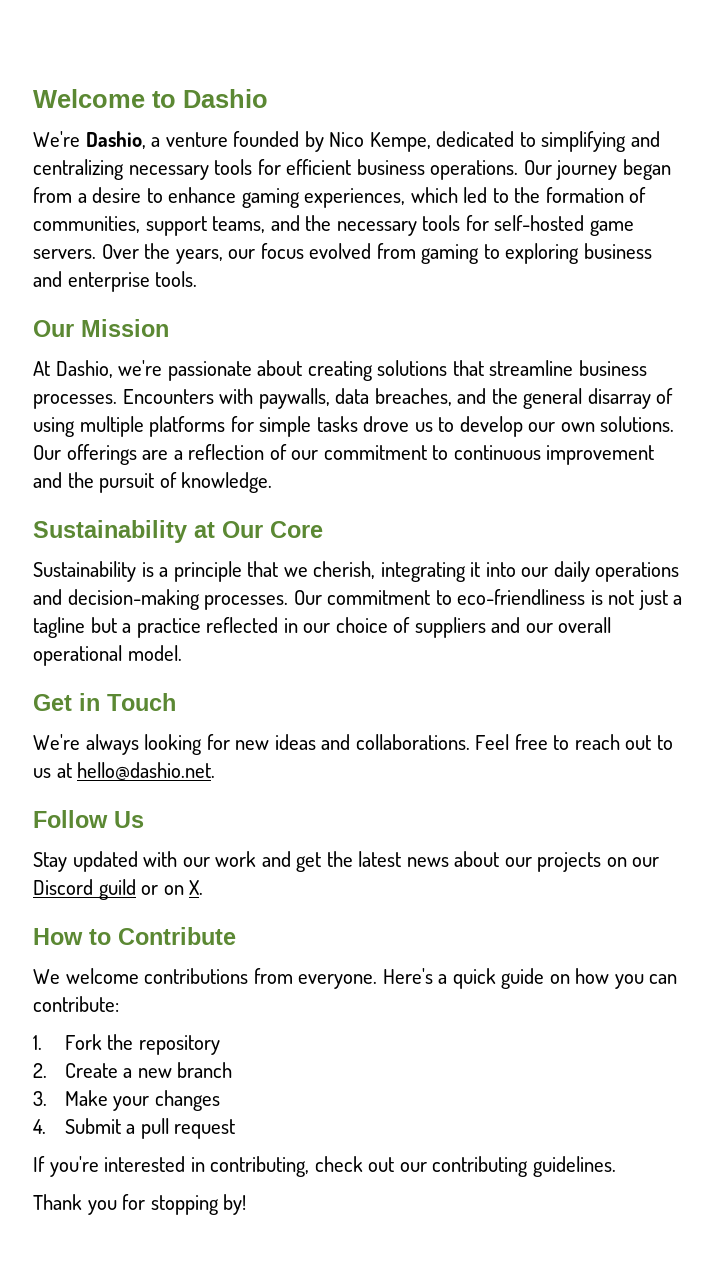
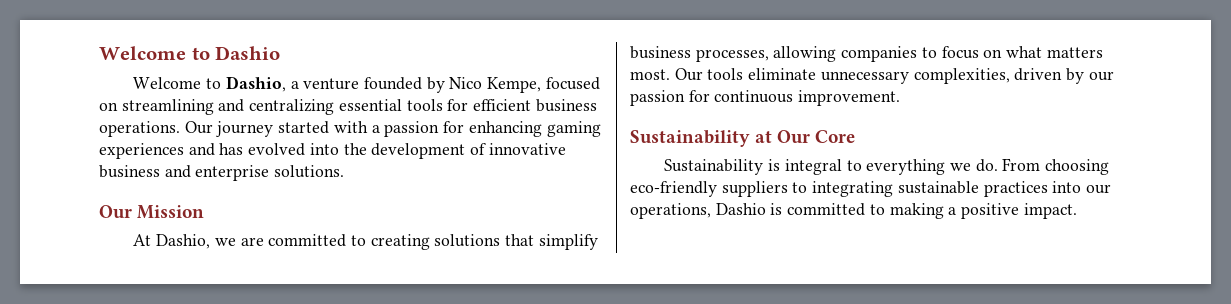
- We're Dashio, a venture founded by Nico Kempe, dedicated to simplifying and centralizing necessary tools for efficient business operations.
+ Welcome to Dashio, a venture founded by Nico Kempe, focused on streamlining and centralizing essential tools for efficient business operations.
- Our journey began from a desire to enhance gaming experiences, which led to the formation of communities, support teams, and the necessary tools for self-hosted game servers. Over the years, our focus evolved from gaming to exploring business and enterprise tools.
+ Our journey started with a passion for enhancing gaming experiences and has evolved into the development of innovative business and enterprise solutions.
- At Dashio, we're passionate about creating solutions that streamline business processes. Encounters with paywalls, data breaches, and the general disarray of using multiple platforms for simple tasks drove us to develop our own solutions. Our offerings are a reflection of our commitment to continuous improvement and the pursuit of knowledge.
+ At Dashio, we are committed to creating solutions that simplify business processes, allowing companies to focus on what matters most. Our tools eliminate unnecessary complexities, driven by our passion for continuous improvement.
- Sustainability is a principle that we cherish, integrating it into our daily operations and decision-making processes. Our commitment to eco-friendliness is not just a tagline but a practice reflected in our choice of suppliers and our overall operational model.
- Get in Touch
- We're always looking for new ideas and collaborations. Feel free to reach out to us at hello@dashio.net.
- Follow Us
- Stay updated with our work and get the latest news about our projects on our Discord guild or on X.
- How to Contribute
- We welcome contributions from everyone. Here's a quick guide on how you can contribute:
- 1. Fork the repository
- 2. Create a new branch
- 3. Make your changes
- 4. Submit a pull request
- If you're interested in contributing, check out our contributing guidelines.
- Thank you for stopping by!
+ Sustainability is integral to everything we do. From choosing eco-friendly suppliers to integrating sustainable practices into our operations, Dashio is committed to making a positive impact.

